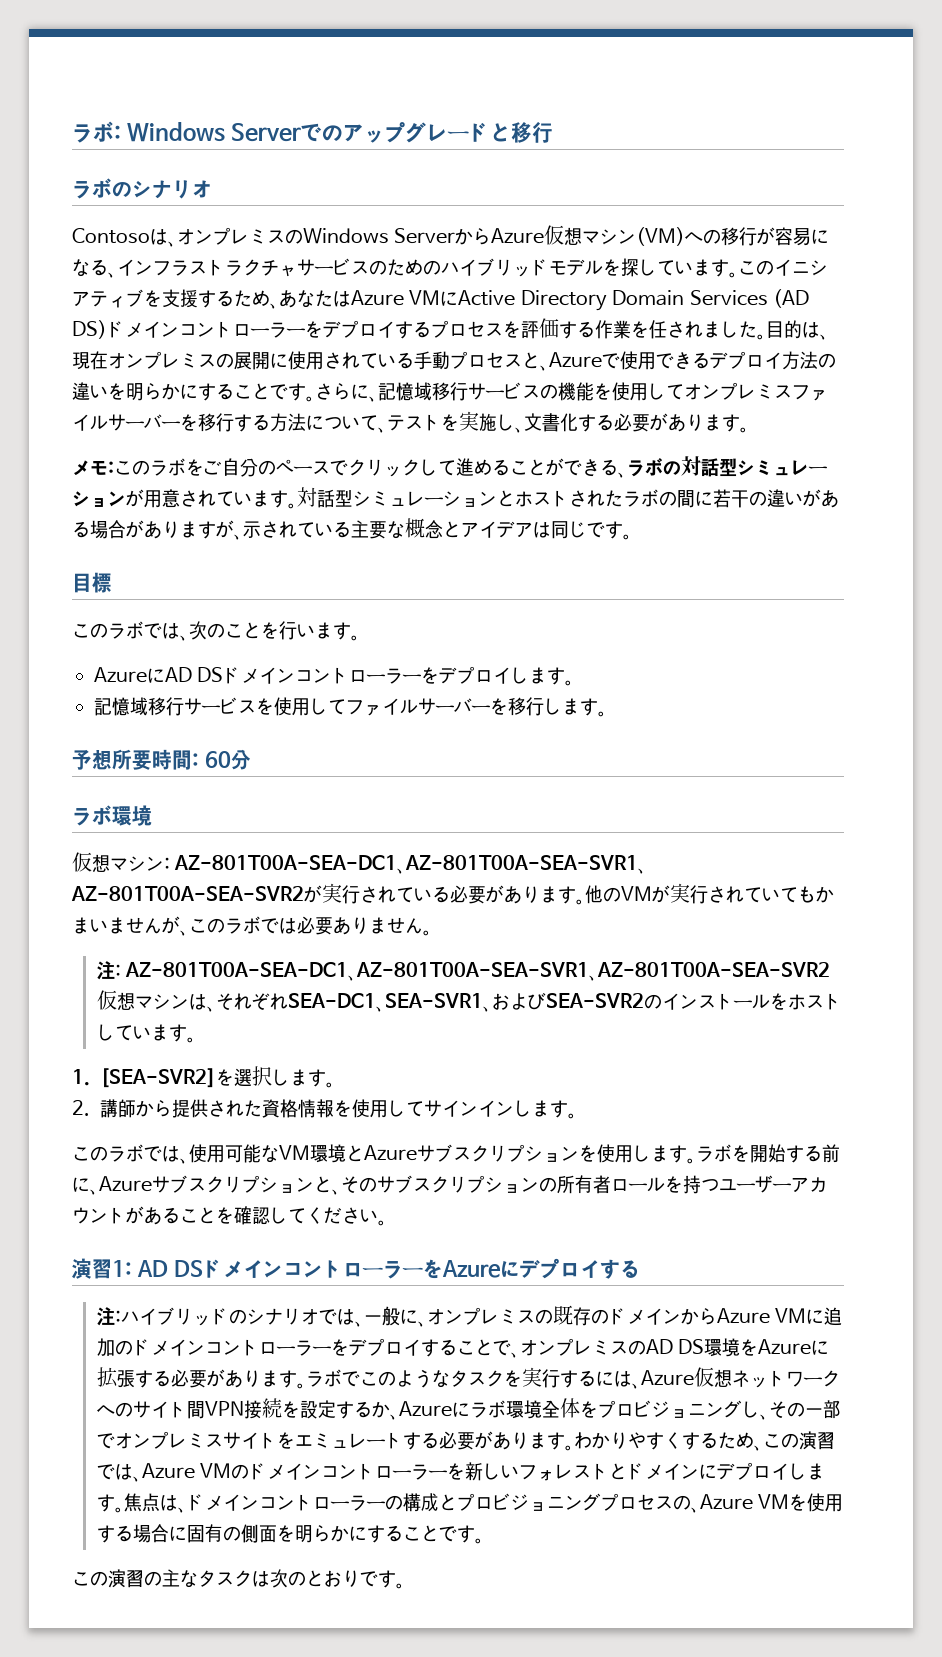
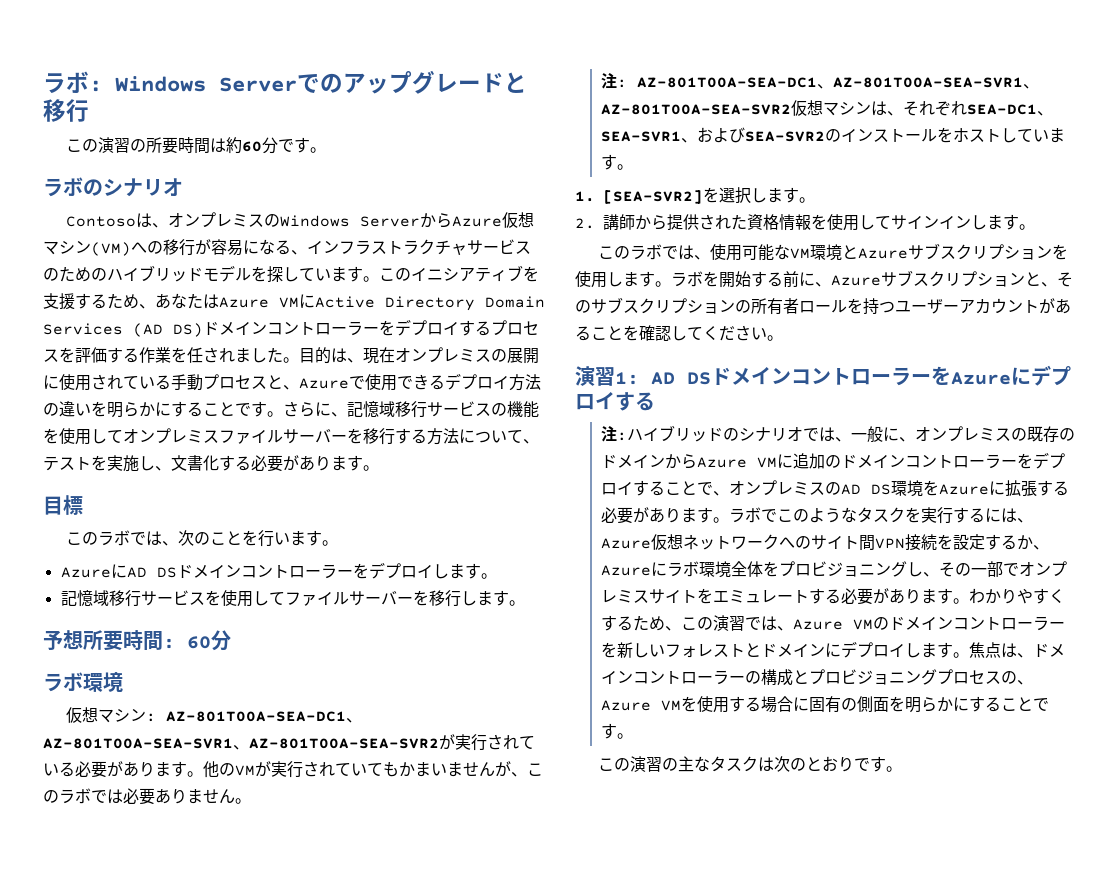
+ この演習の所要時間は約60分です。
- メモ:このラボをご自分のペースでクリックして進めることができる、ラボの対話型シミュレーションが用意されています。対話型シミュレーションとホストされたラボの間に若干の違いがある場合がありますが、示されている主要な概念とアイデアは同じです。

